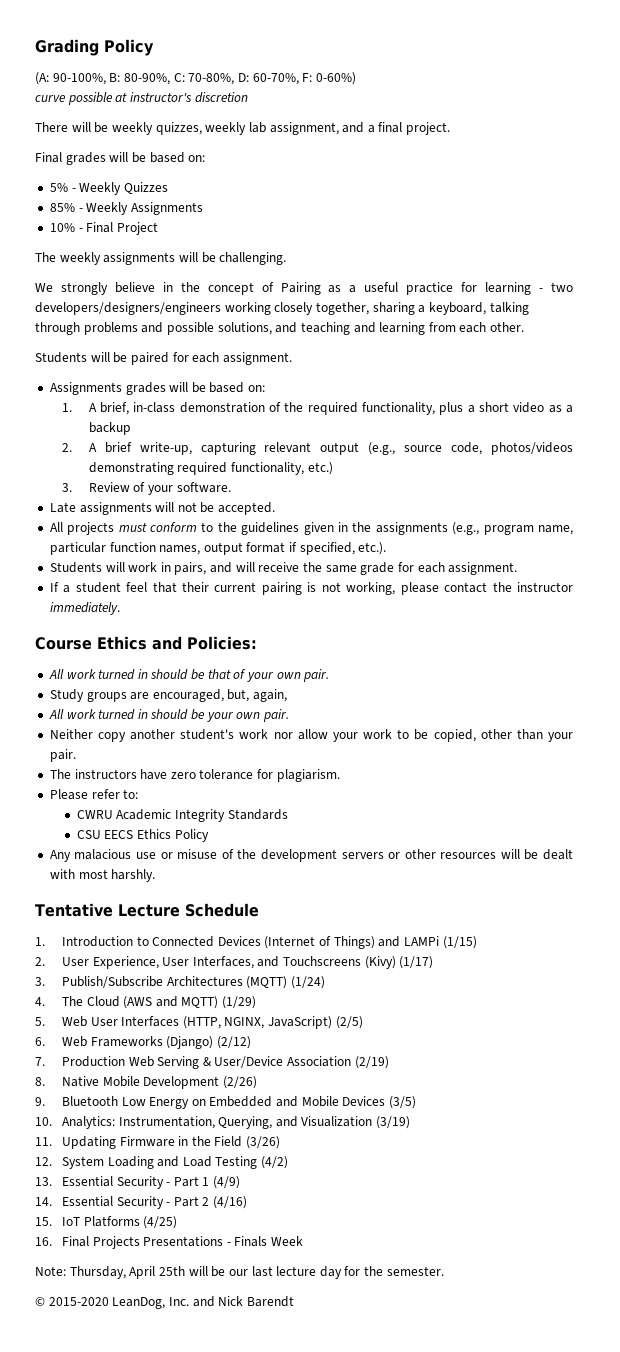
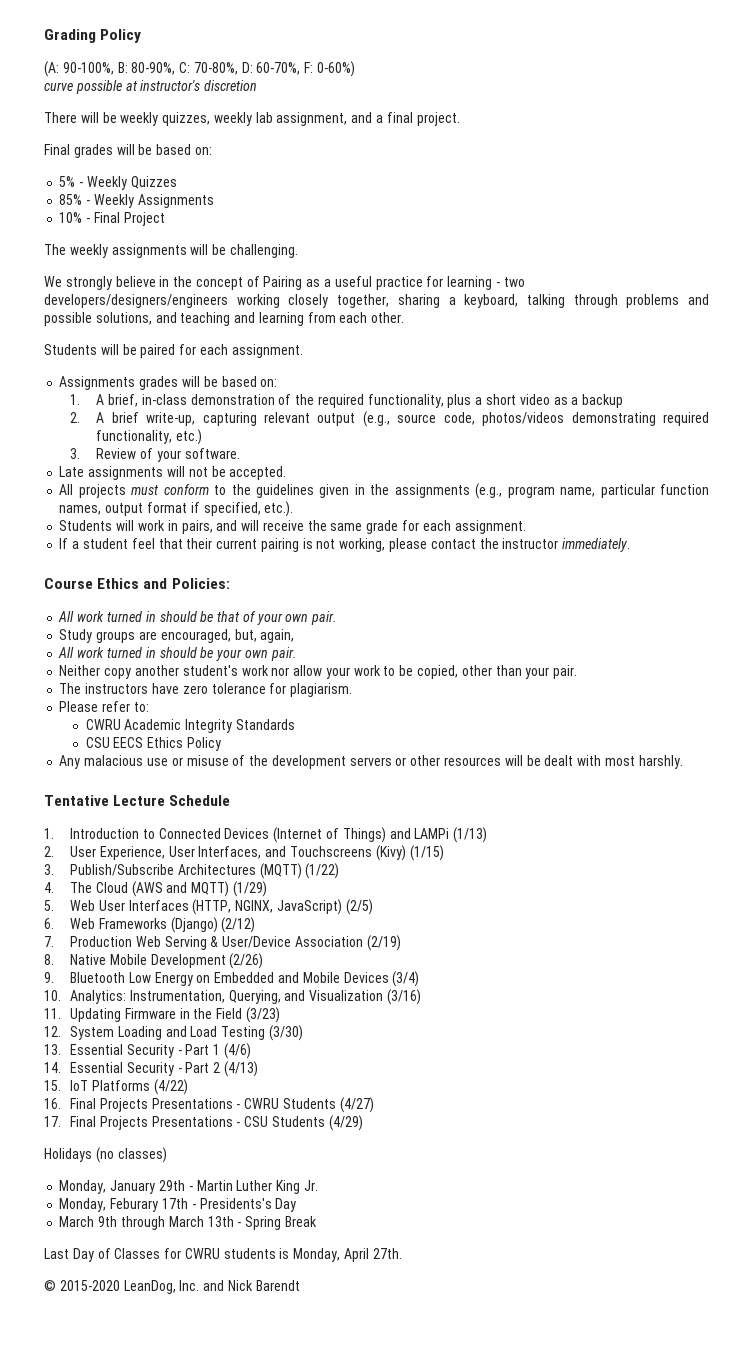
- 1. Introduction to Connected Devices (Internet of Things) and LAMPi (1/15)
+ 1. Introduction to Connected Devices (Internet of Things) and LAMPi (1/13)
- 2. User Experience, User Interfaces, and Touchscreens (Kivy) (1/17)
+ 2. User Experience, User Interfaces, and Touchscreens (Kivy) (1/15)
- 3. Publish/Subscribe Architectures (MQTT) (1/24)
+ 3. Publish/Subscribe Architectures (MQTT) (1/22)
- 9. Bluetooth Low Energy on Embedded and Mobile Devices (3/5)
+ 9. Bluetooth Low Energy on Embedded and Mobile Devices (3/4)
- 10. Analytics: Instrumentation, Querying, and Visualization (3/19)
+ 10. Analytics: Instrumentation, Querying, and Visualization (3/16)
- 11. Updating Firmware in the Field (3/26)
+ 11. Updating Firmware in the Field (3/23)
- 12. System Loading and Load Testing (4/2)
+ 12. System Loading and Load Testing (3/30)
- 13. Essential Security - Part 1 (4/9)
+ 13. Essential Security - Part 1 (4/6)
- 14. Essential Security - Part 2 (4/16)
+ 14. Essential Security - Part 2 (4/13)
- 15. IoT Platforms (4/25)
+ 15. IoT Platforms (4/22)
- 16. Final Projects Presentations - Finals Week
- Note: Thursday, April 25th will be our last lecture day for the semester.
+ 16. Final Projects Presentations - CWRU Students (4/27)
+ 17. Final Projects Presentations - CSU Students (4/29)
+ Holidays (no classes)
+ Monday, January 29th - Martin Luther King Jr.
+ Monday, Feburary 17th - Presidents's Day
+ March 9th through March 13th - Spring Break
+ Last Day of Classes for CWRU students is Monday, April 27th.

